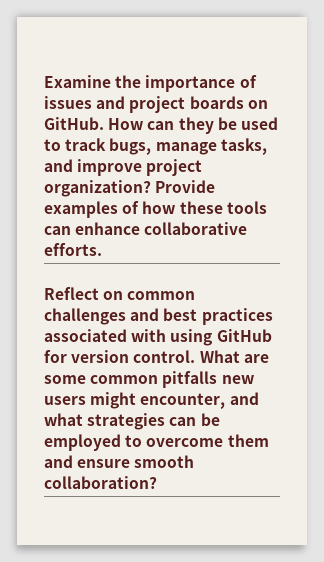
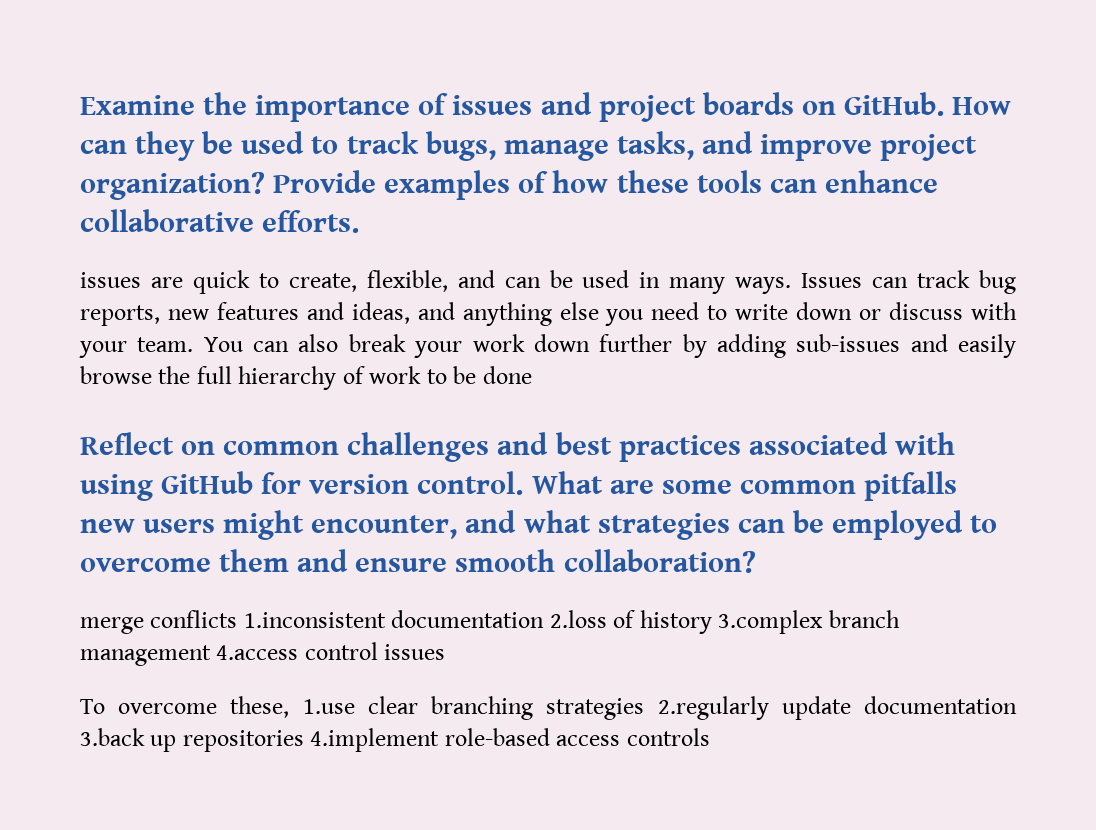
+ issues are quick to create, flexible, and can be used in many ways. Issues can track bug reports, new features and ideas, and anything else you need to write down or discuss with your team. You can also break your work down further by adding sub-issues and easily browse the full hierarchy of work to be done
+ merge conflicts 1.inconsistent documentation 2.loss of history 3.complex branch management 4.access control issues
+ To overcome these, 1.use clear branching strategies 2.regularly update documentation 3.back up repositories 4.implement role-based access controls

